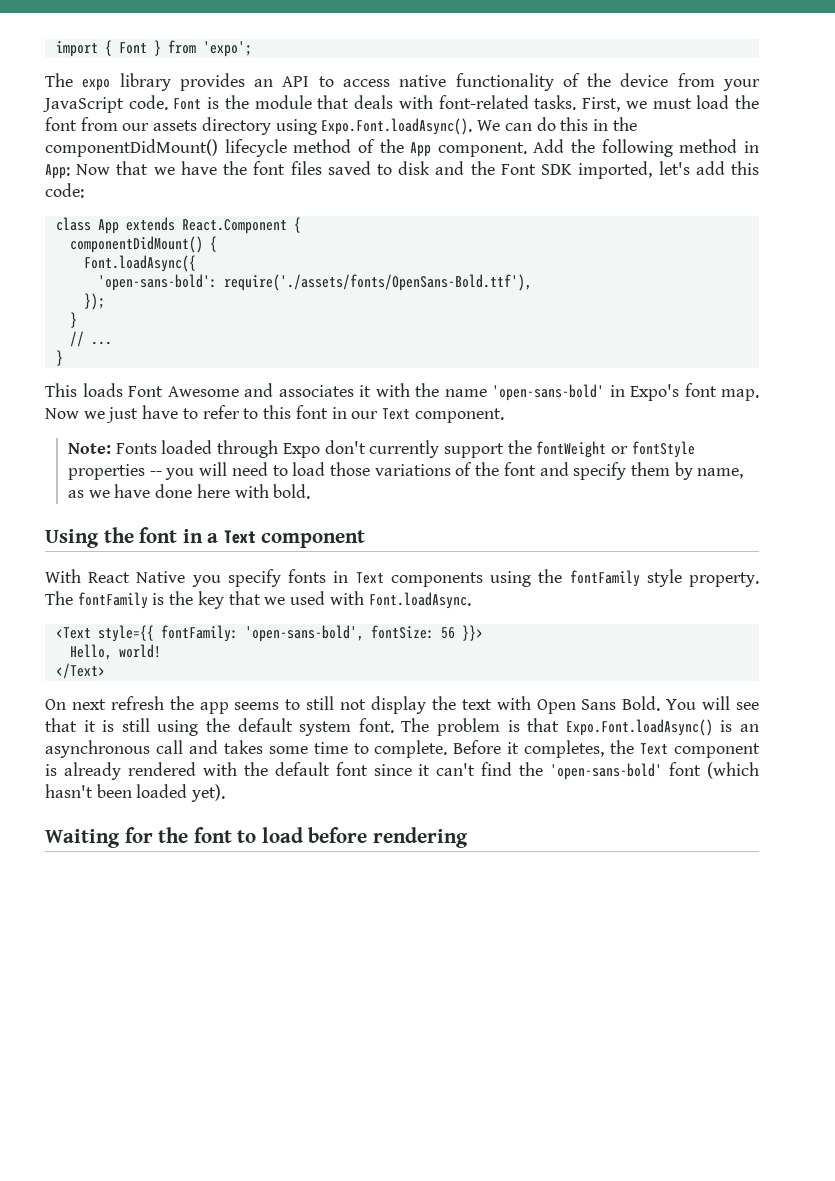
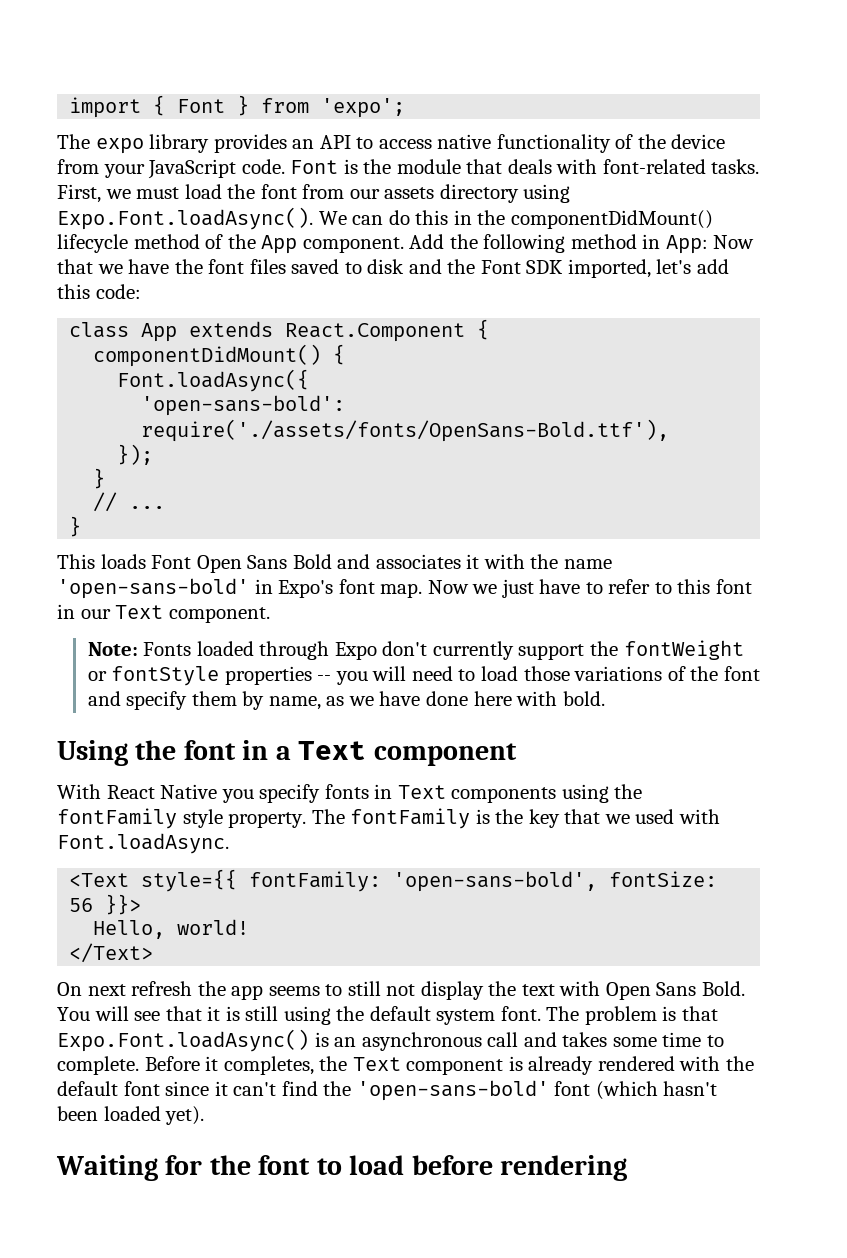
- This loads Font Awesome and associates it with the name 'open-sans-bold' in Expo's font map.
+ This loads Font Open Sans Bold and associates it with the name 'open-sans-bold' in Expo's font map.

